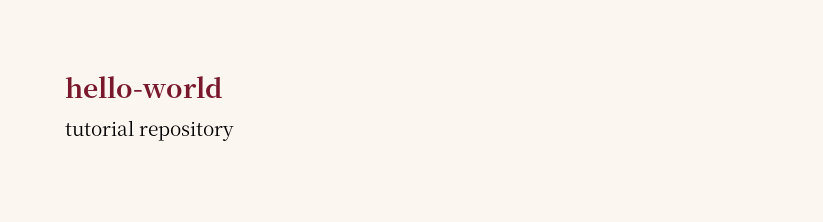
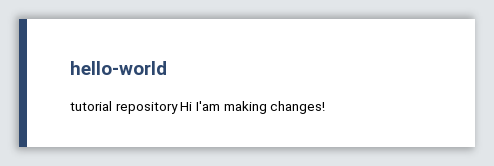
- tutorial repository
+ tutorial repository Hi I'am making changes!

